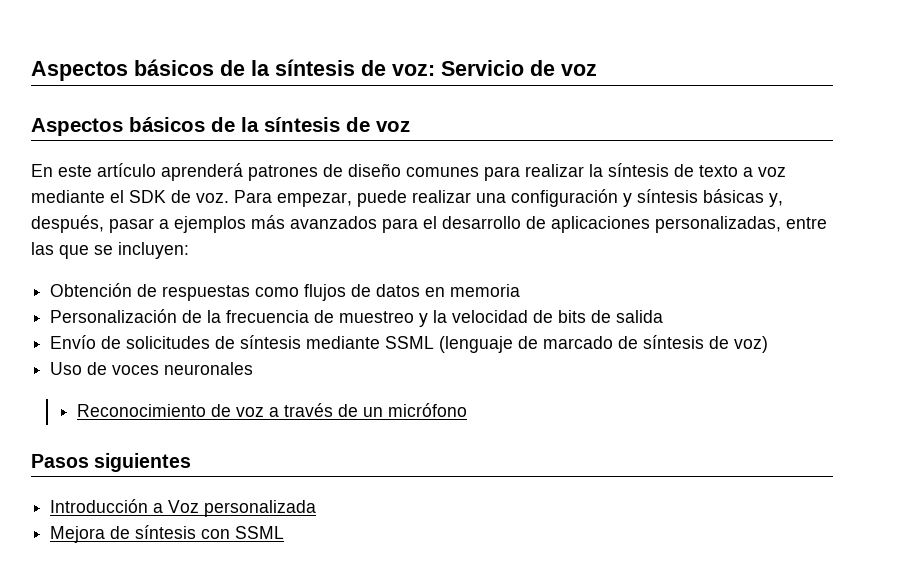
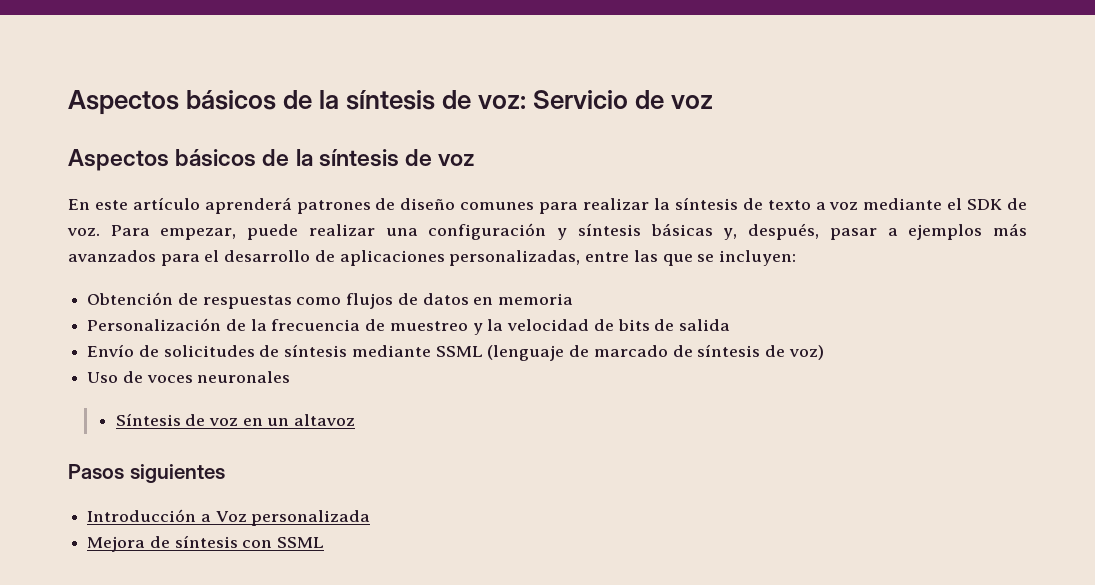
- Reconocimiento de voz a través de un micrófono
+ Síntesis de voz en un altavoz

